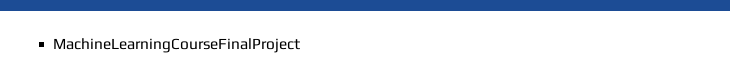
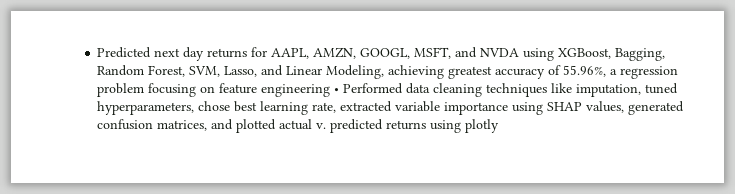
- MachineLearningCourseFinalProject
+ Predicted next day returns for AAPL, AMZN, GOOGL, MSFT, and NVDA using XGBoost, Bagging, Random Forest, SVM, Lasso, and Linear Modeling, achieving greatest accuracy of 55.96%, a regression problem focusing on feature engineering • Performed data cleaning techniques like imputation, tuned hyperparameters, chose best learning rate, extracted variable importance using SHAP values, generated confusion matrices, and plotted actual v. predicted returns using plotly

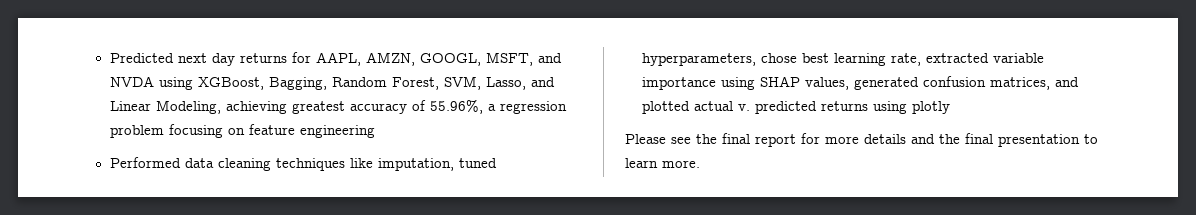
- Predicted next day returns for AAPL, AMZN, GOOGL, MSFT, and NVDA using XGBoost, Bagging, Random Forest, SVM, Lasso, and Linear Modeling, achieving greatest accuracy of 55.96%, a regression problem focusing on feature engineering • Performed data cleaning techniques like imputation, tuned hyperparameters, chose best learning rate, extracted variable importance using SHAP values, generated confusion matrices, and plotted actual v. predicted returns using plotly
+ Predicted next day returns for AAPL, AMZN, GOOGL, MSFT, and NVDA using XGBoost, Bagging, Random Forest, SVM, Lasso, and Linear Modeling, achieving greatest accuracy of 55.96%, a regression problem focusing on feature engineering
+ Performed data cleaning techniques like imputation, tuned hyperparameters, chose best learning rate, extracted variable importance using SHAP values, generated confusion matrices, and plotted actual v. predicted returns using plotly
+ Please see the final report for more details and the final presentation to learn more.

